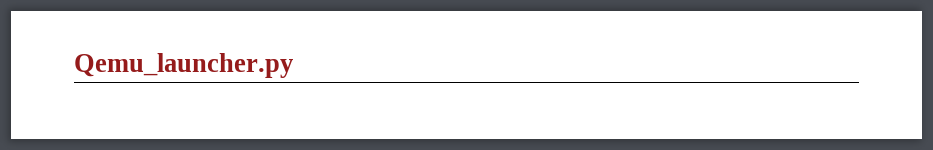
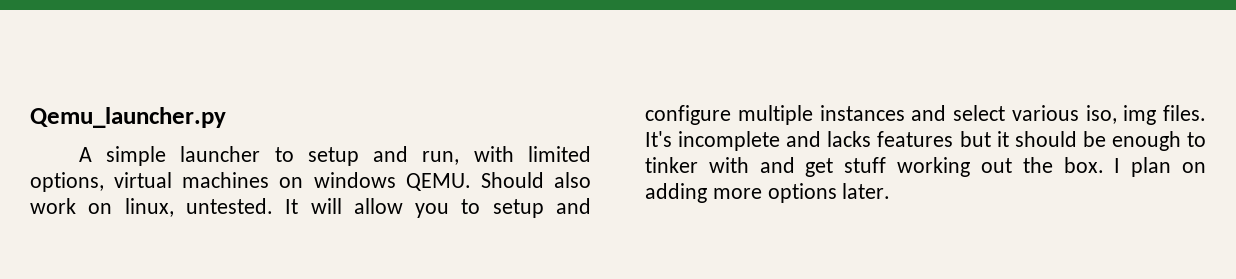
+ A simple launcher to setup and run, with limited options, virtual machines on windows QEMU. Should also work on linux, untested. It will allow you to setup and configure multiple instances and select various iso, img files. It's incomplete and lacks features but it should be enough to tinker with and get stuff working out the box. I plan on adding more options later.

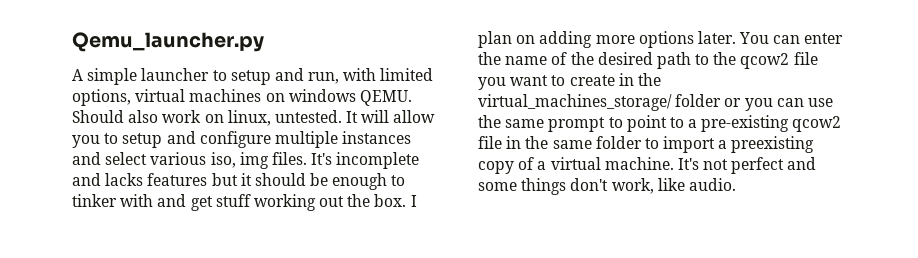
+ You can enter the name of the desired path to the qcow2 file you want to create in the virtual_machines_storage/ folder or you can use the same prompt to point to a pre-existing qcow2 file in the same folder to import a preexisting copy of a virtual machine. It's not perfect and some things don't work, like audio.

